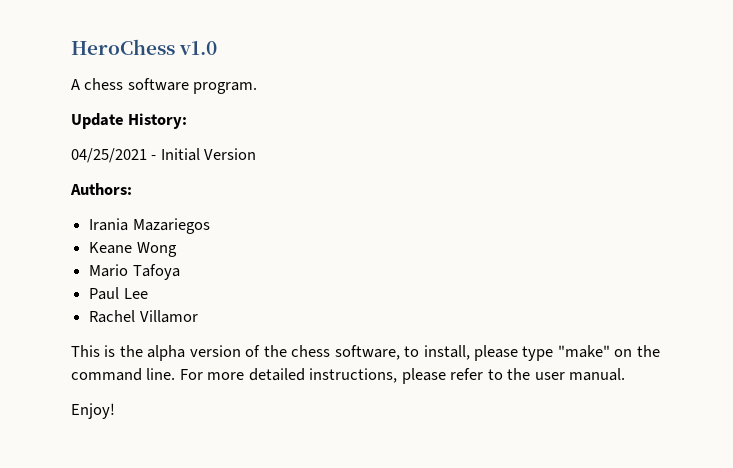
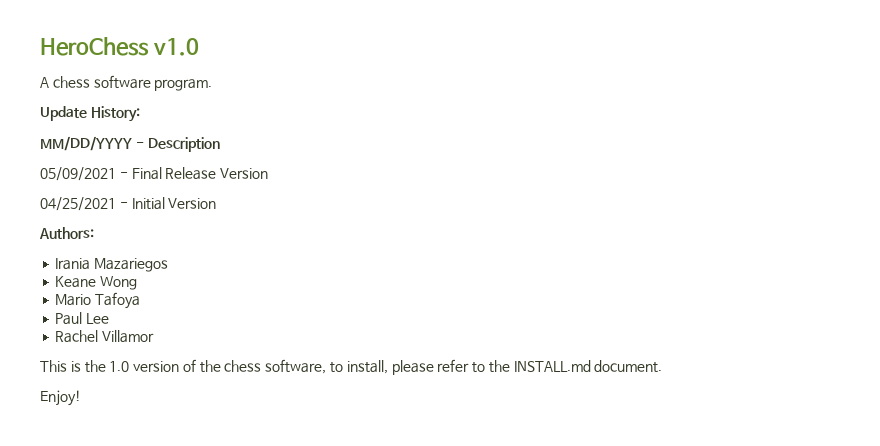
+ MM/DD/YYYY - Description
+ 05/09/2021 - Final Release Version
- This is the alpha version of the chess software, to install, please type "make" on the command line. For more detailed instructions, please refer to the user manual.
+ This is the 1.0 version of the chess software, to install, please refer to the INSTALL.md document.

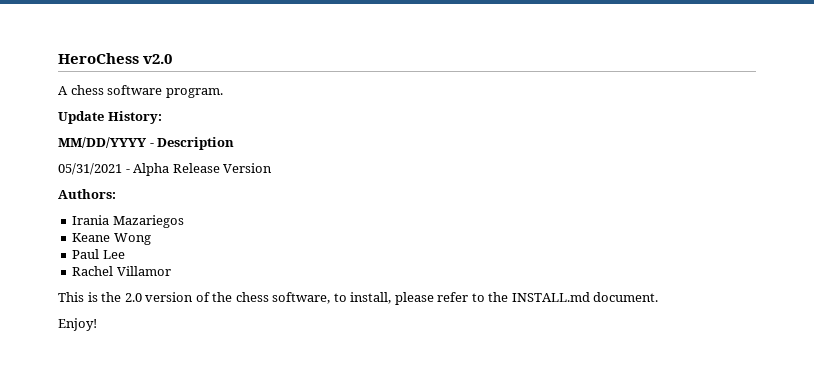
- HeroChess v1.0
+ HeroChess v2.0
- 05/09/2021 - Final Release Version
+ 05/31/2021 - Alpha Release Version
- 04/25/2021 - Initial Version
- Mario Tafoya
- This is the 1.0 version of the chess software, to install, please refer to the INSTALL.md document.
+ This is the 2.0 version of the chess software, to install, please refer to the INSTALL.md document.

